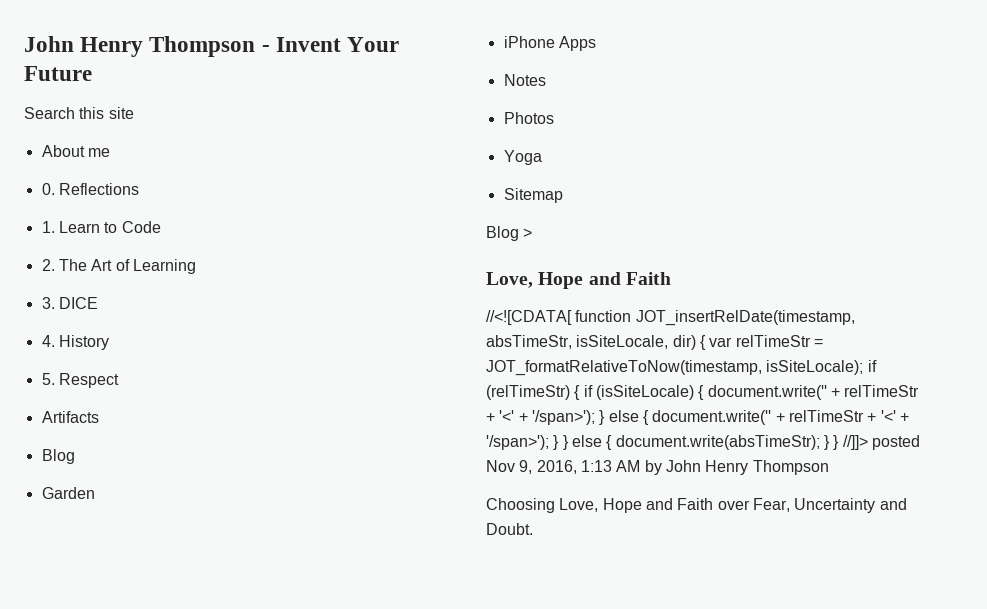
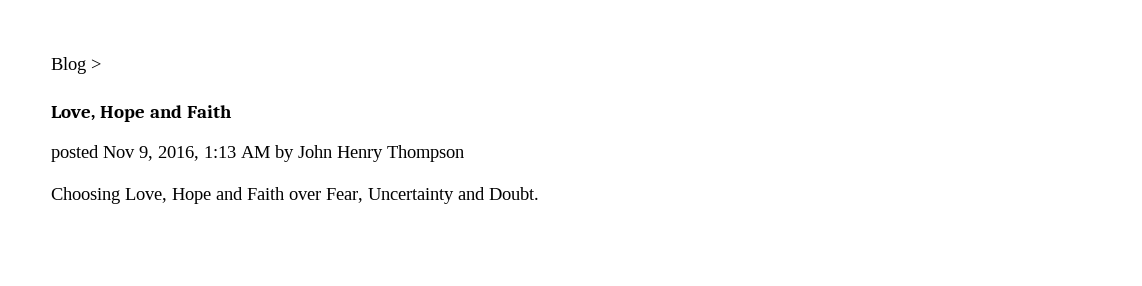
- John Henry Thompson - Invent Your Future
- Search this site
- About me
- 0. Reflections
- 1. Learn to Code
- 2. The Art of Learning
- 3. DICE
- 4. History
- 5. Respect
- Artifacts
- Blog
- Garden
- iPhone Apps
- Notes
- Photos
- Yoga
- Sitemap
- //<![CDATA[ function JOT_insertRelDate(timestamp, absTimeStr, isSiteLocale, dir) { var relTimeStr = JOT_formatRelativeToNow(timestamp, isSiteLocale); if (relTimeStr) { if (isSiteLocale) { document.write('' + relTimeStr + '<' + '/span>'); } else { document.write('' + relTimeStr + '<' + '/span>'); } } else { document.write(absTimeStr); } } //]]> posted Nov 9, 2016, 1:13 AM by John Henry Thompson
+ posted Nov 9, 2016, 1:13 AM by John Henry Thompson

